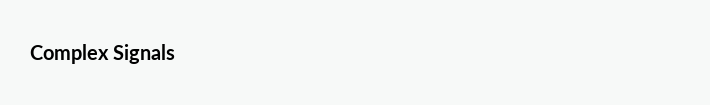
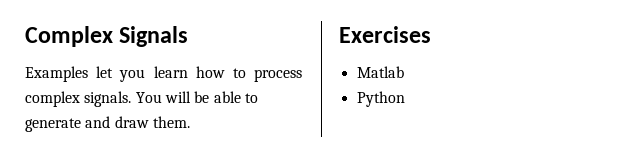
+ Examples let you learn how to process complex signals. You will be able to generate and draw them.
+ Exercises
+ Matlab
+ Python

